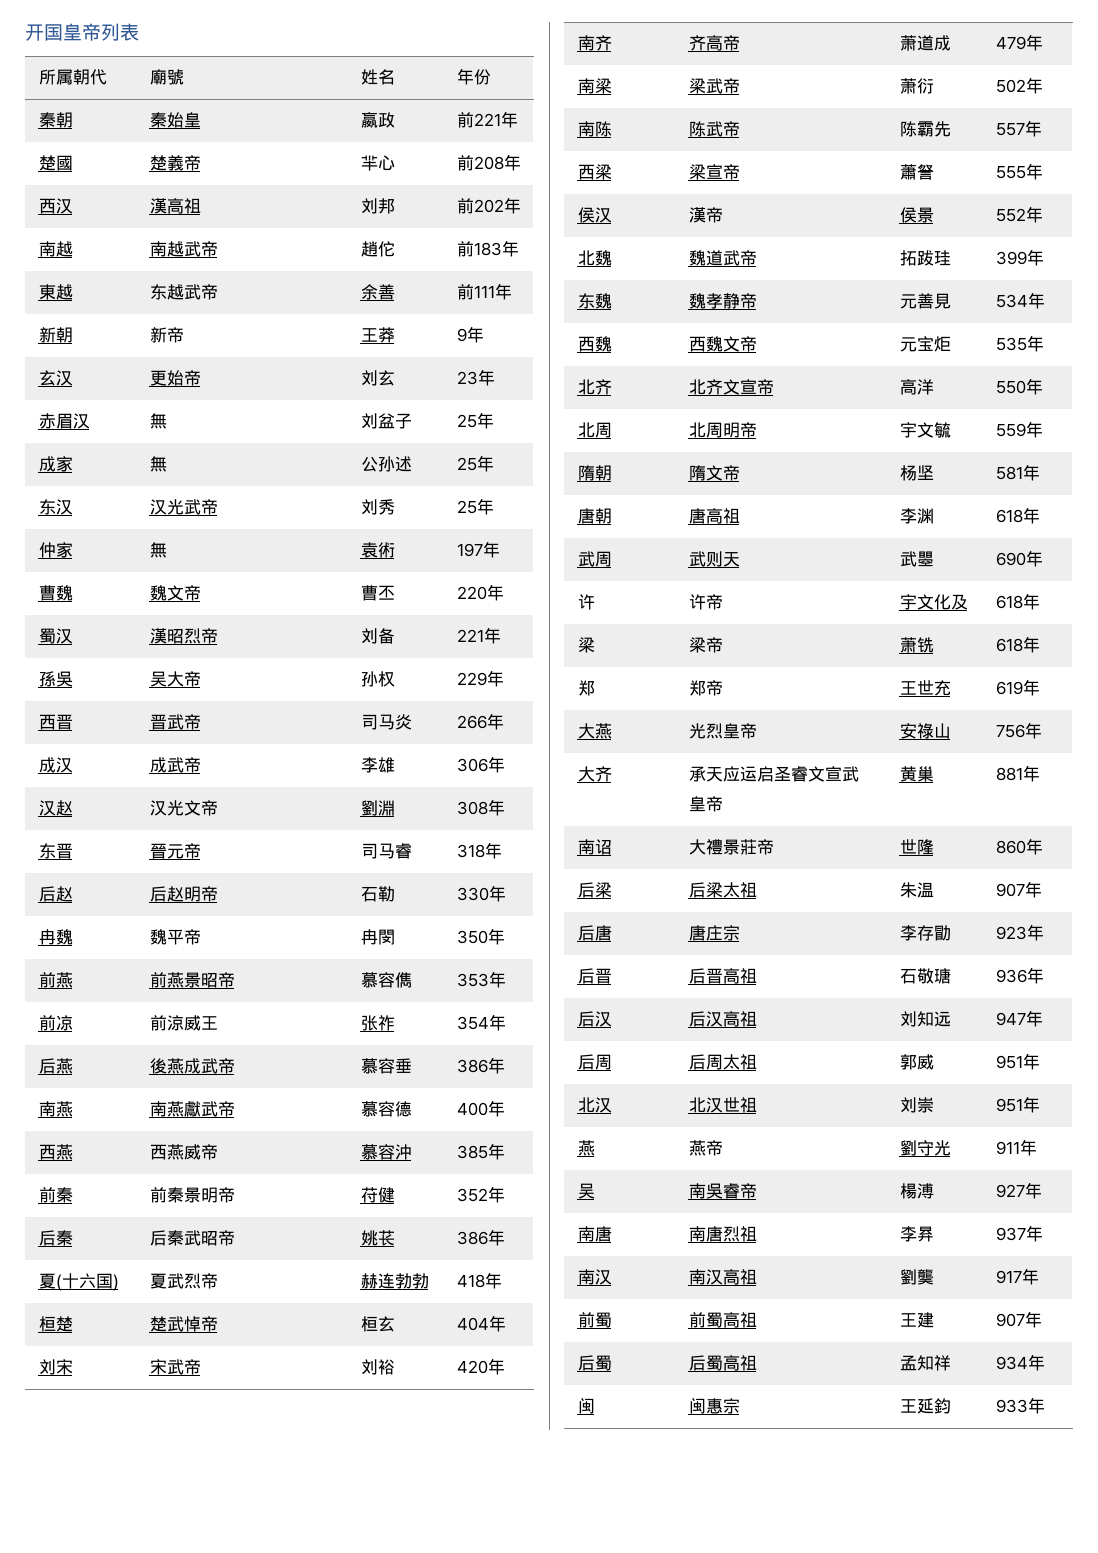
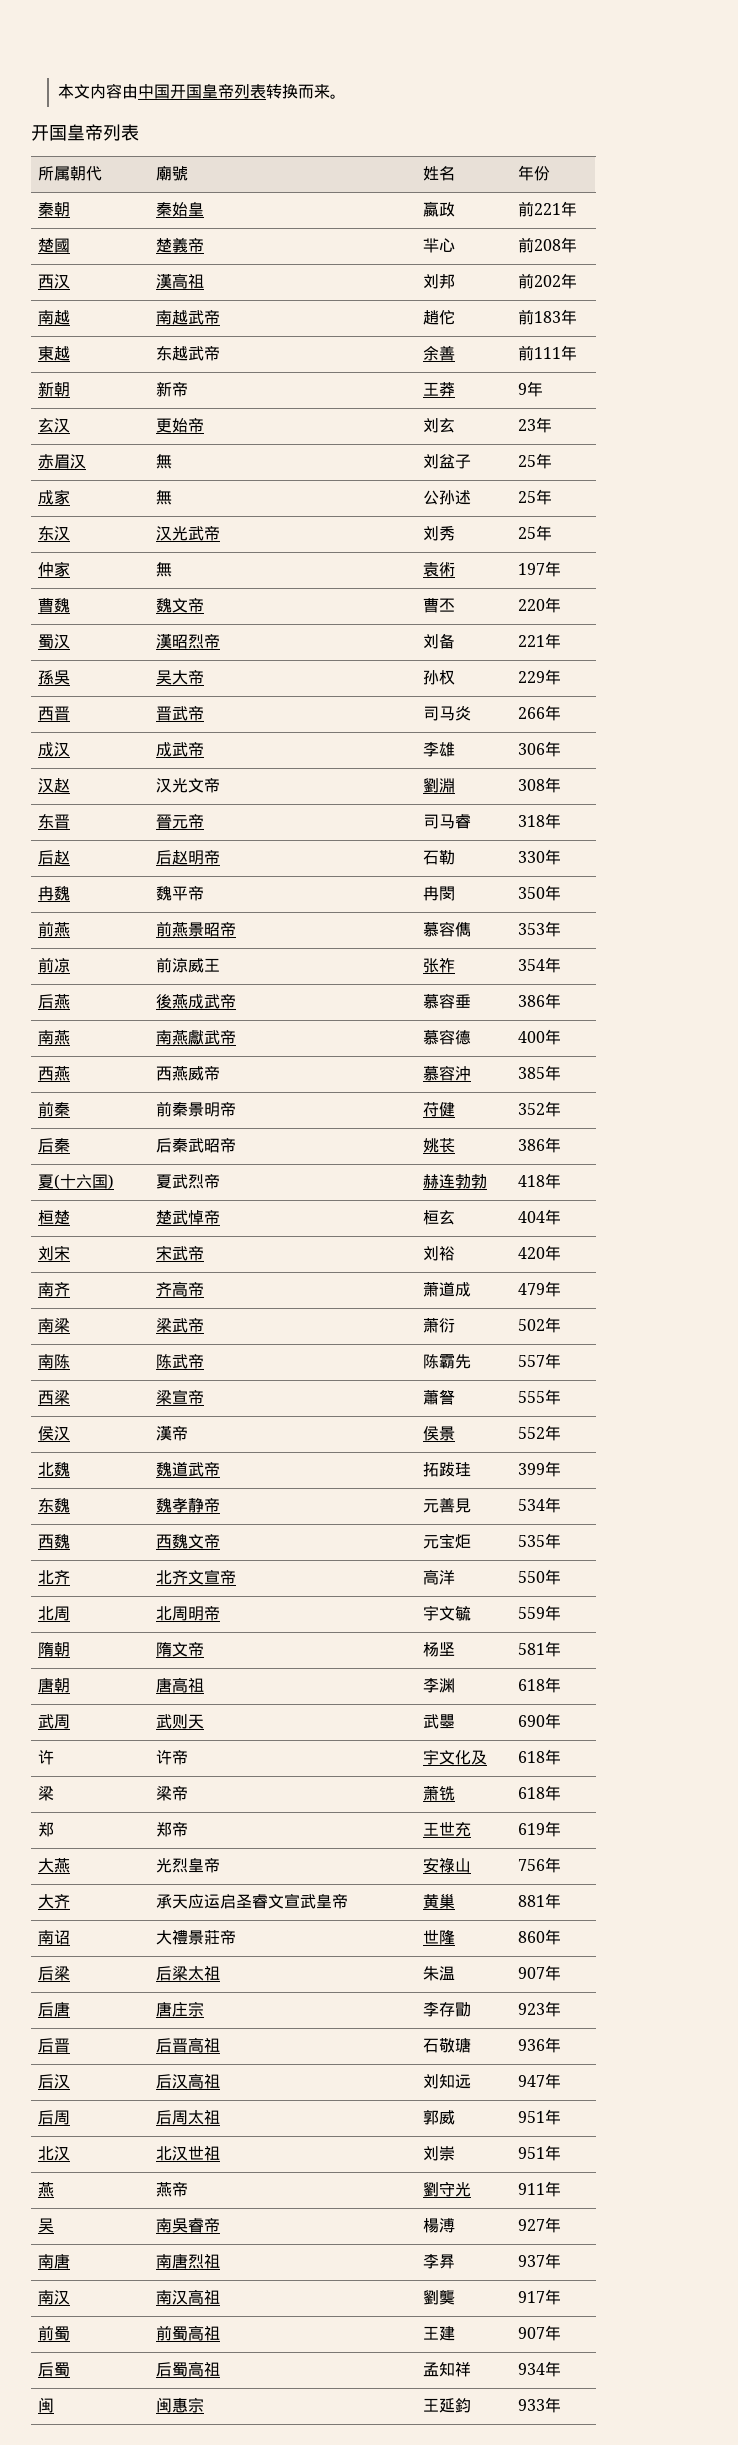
+ 本文内容由中国开国皇帝列表转换而来。

